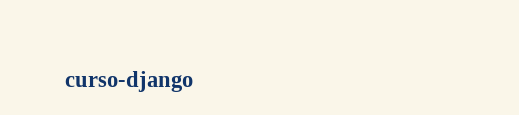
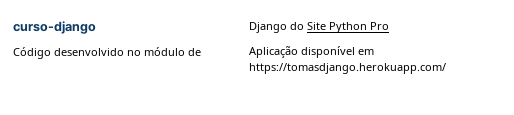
+ Código desenvolvido no módulo de Django do Site Python Pro
+ Aplicação disponível em https://tomasdjango.herokuapp.com/

